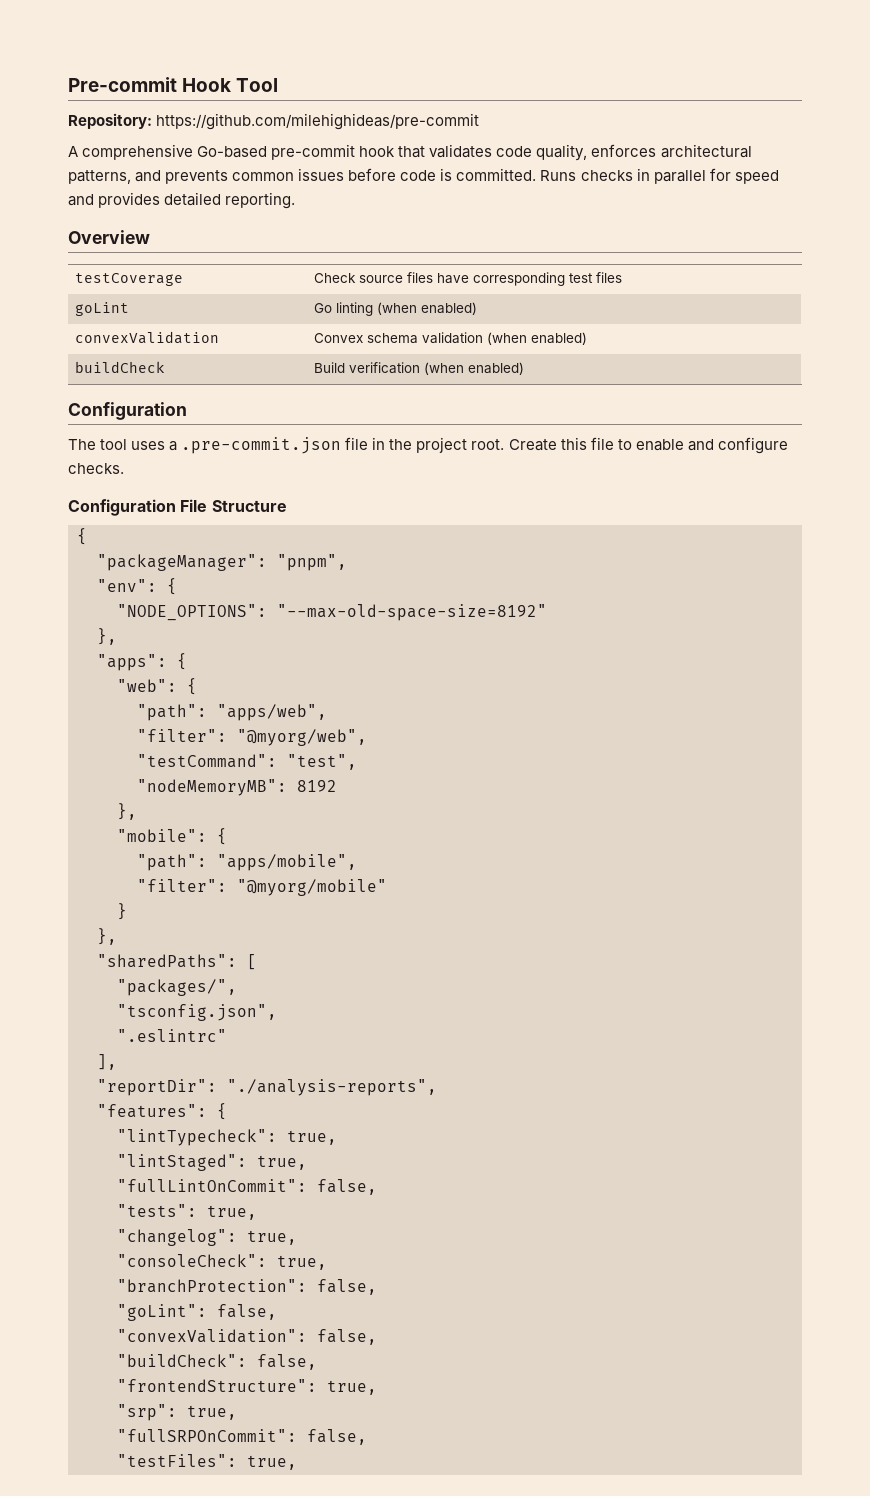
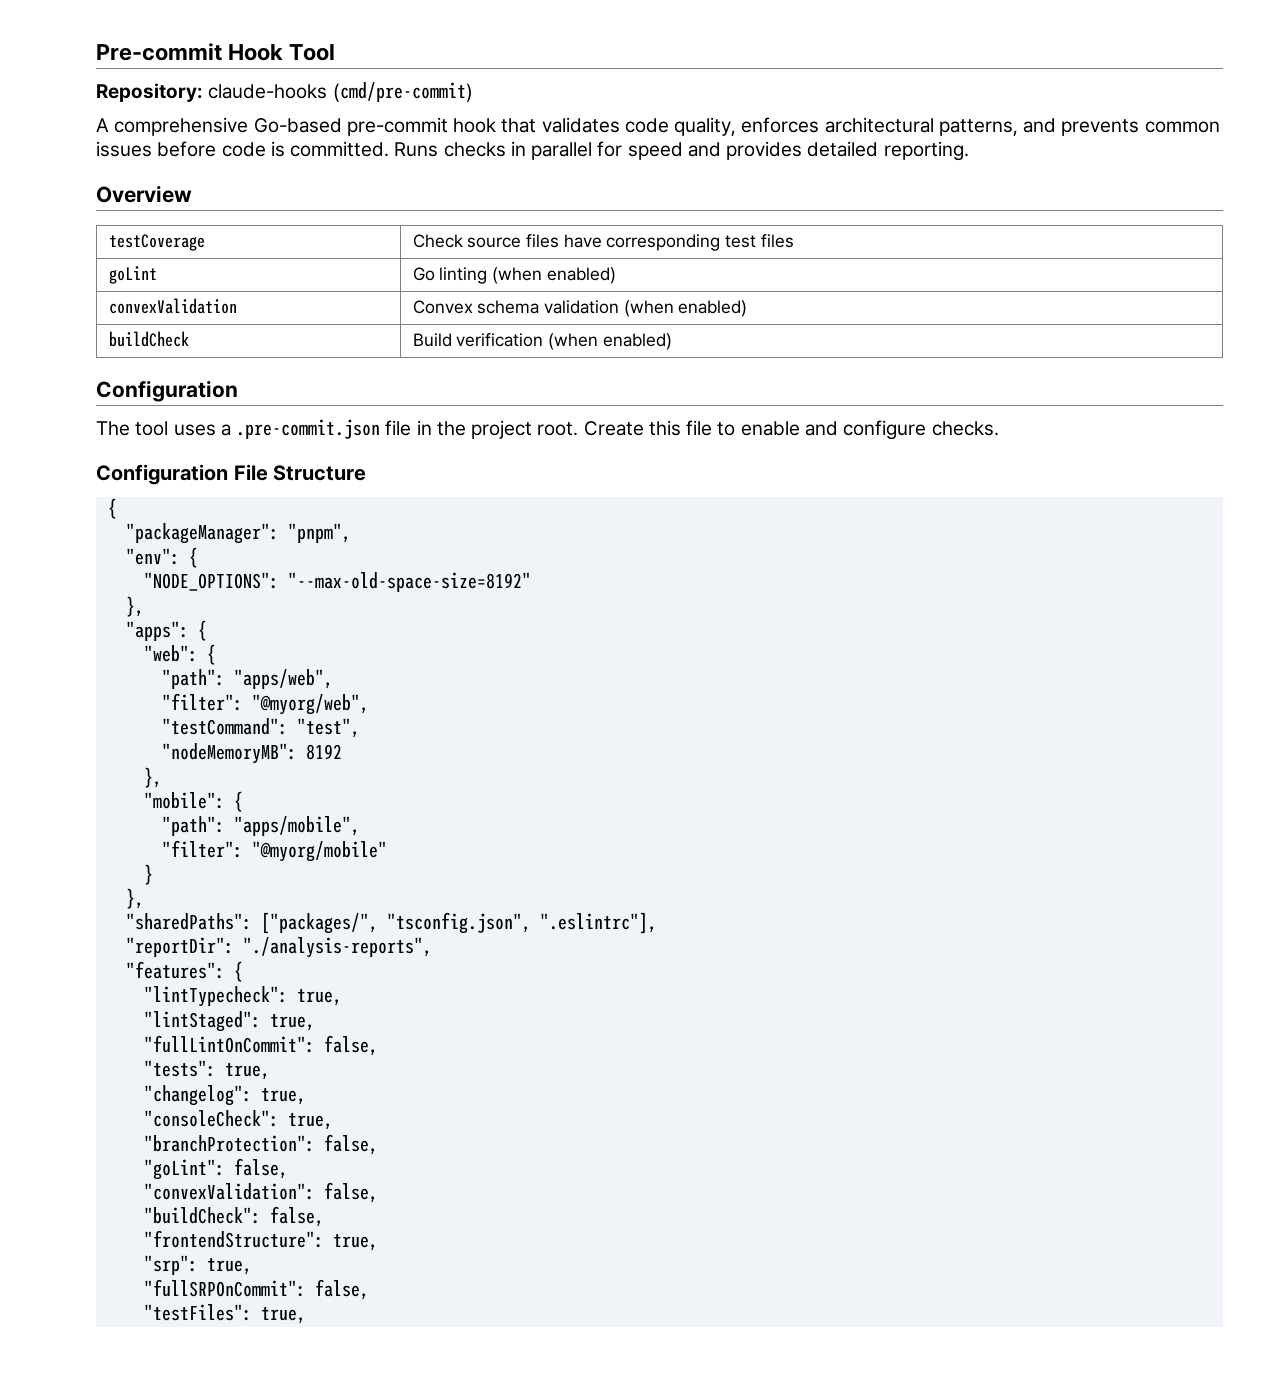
- Repository: https://github.com/milehighideas/pre-commit
+ Repository: claude-hooks (cmd/pre-commit)
- "sharedPaths": [
- "packages/",
- "tsconfig.json",
- ".eslintrc"
- ],
+ "sharedPaths": ["packages/", "tsconfig.json", ".eslintrc"],

